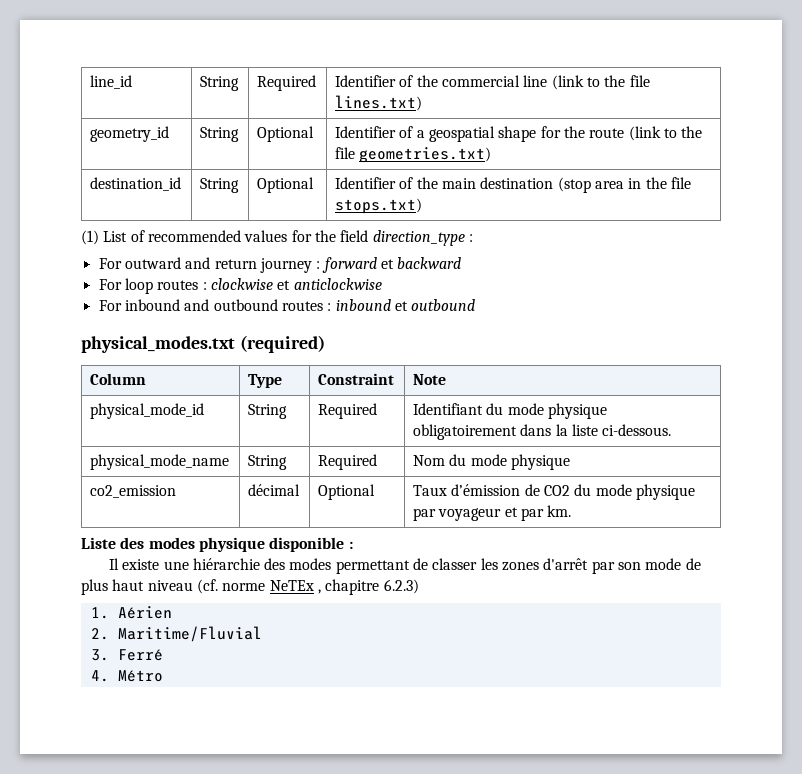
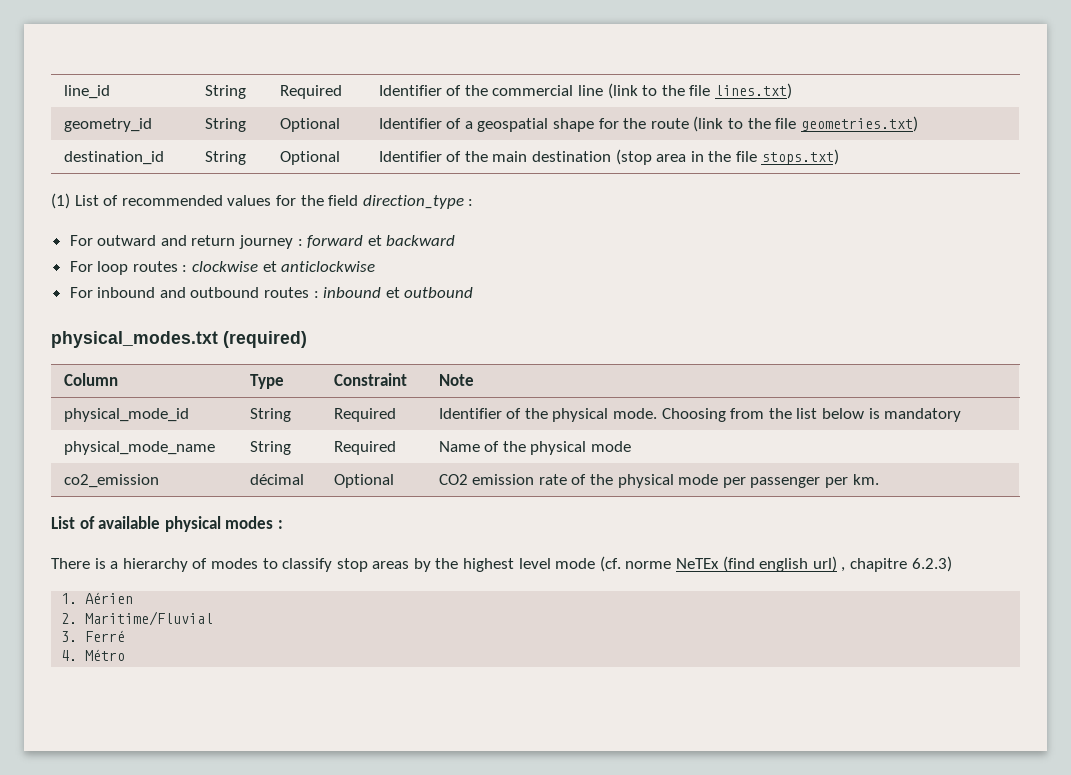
- physical_mode_id | String | Required | Identifiant du mode physique obligatoirement dans la liste ci-dessous.
+ physical_mode_id | String | Required | Identifier of the physical mode. Choosing from the list below is mandatory
- physical_mode_name | String | Required | Nom du mode physique
+ physical_mode_name | String | Required | Name of the physical mode
- co2_emission | décimal | Optional | Taux d’émission de CO2 du mode physique par voyageur et par km.
- Liste des modes physique disponible :
- Il existe une hiérarchie des modes permettant de classer les zones d'arrêt par son mode de plus haut niveau (cf. norme NeTEx , chapitre 6.2.3)
+ co2_emission | décimal | Optional | CO2 emission rate of the physical mode per passenger per km.
+ List of available physical modes :
+ There is a hierarchy of modes to classify stop areas by the highest level mode (cf. norme NeTEx (find english url) , chapitre 6.2.3)

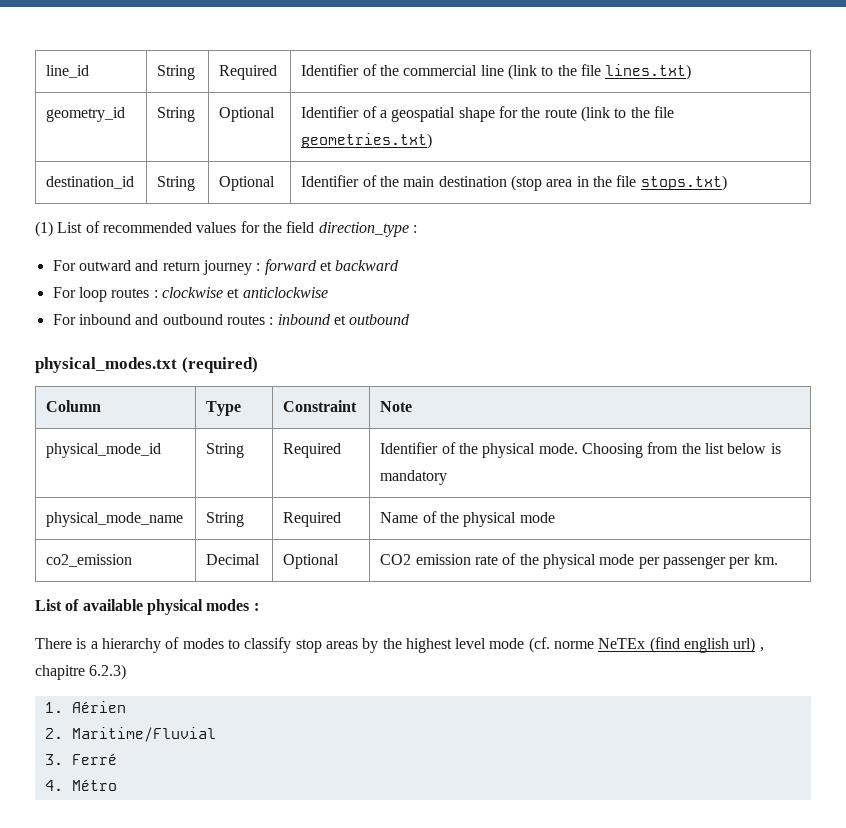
- co2_emission | décimal | Optional | CO2 emission rate of the physical mode per passenger per km.
+ co2_emission | Decimal | Optional | CO2 emission rate of the physical mode per passenger per km.

